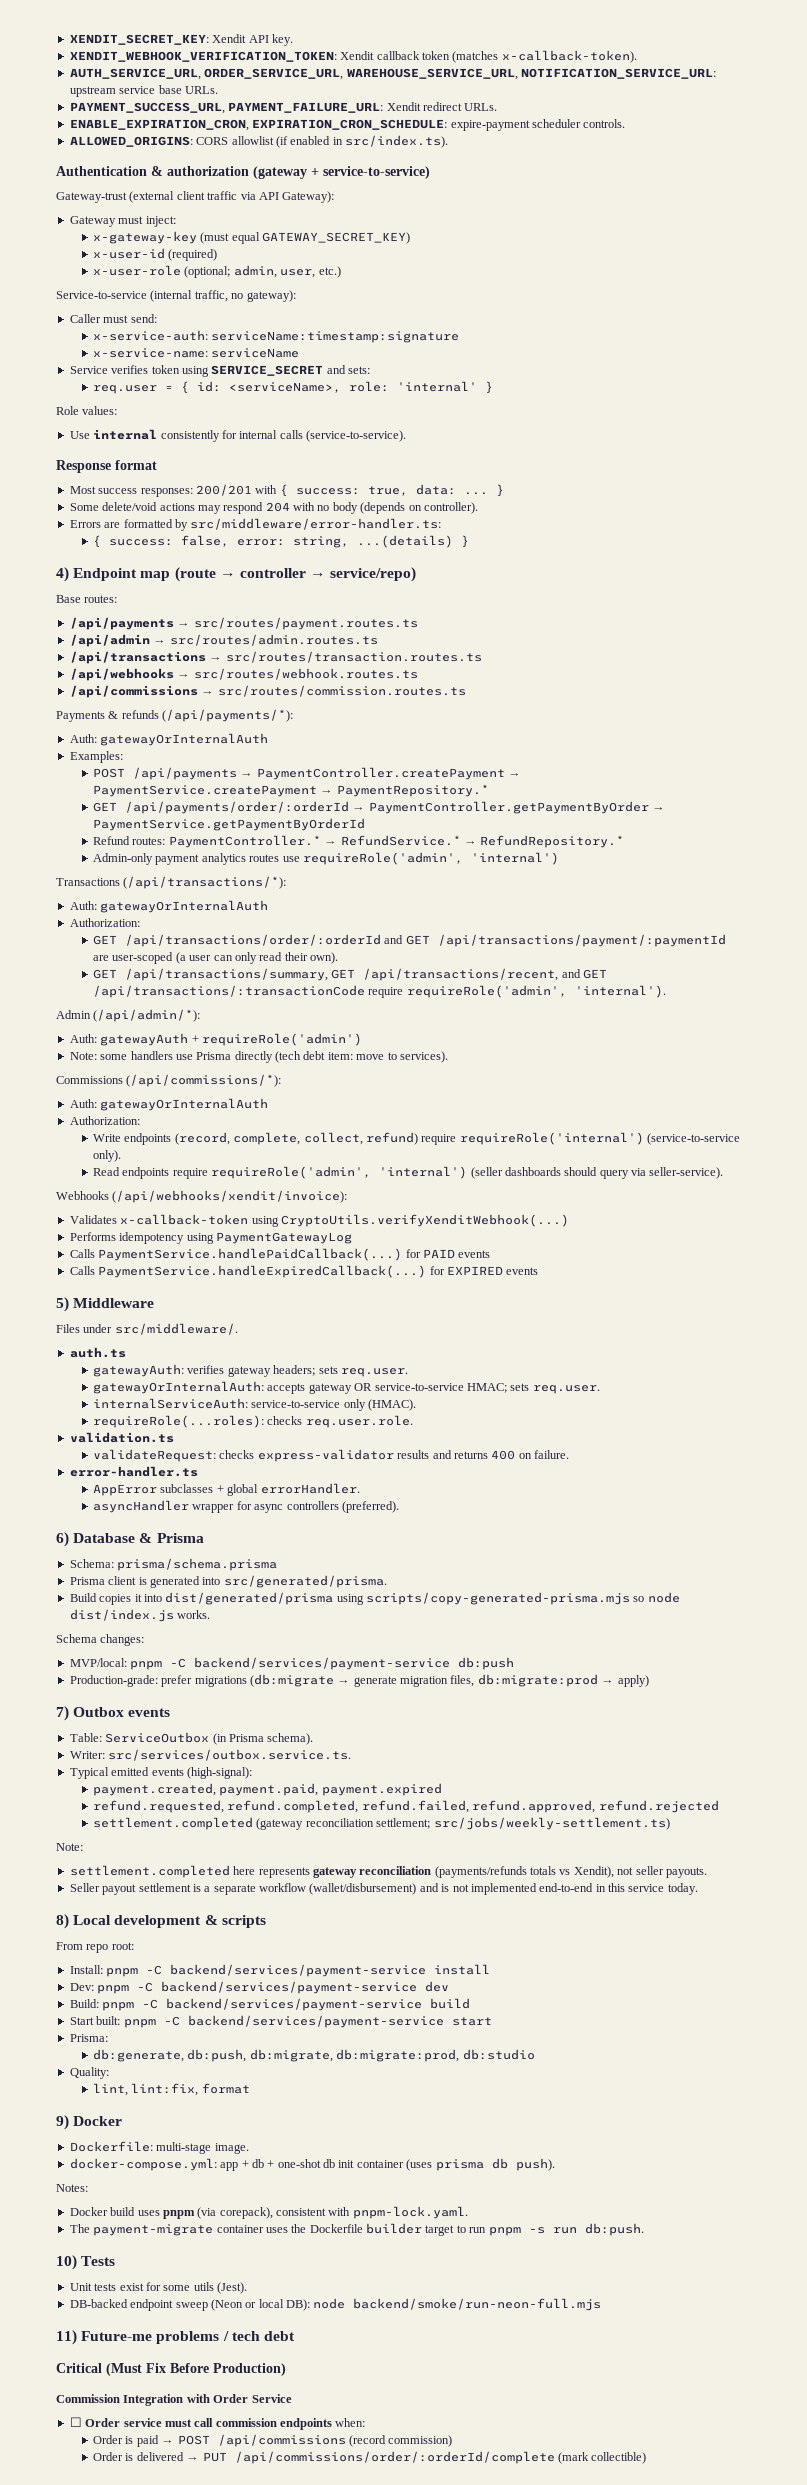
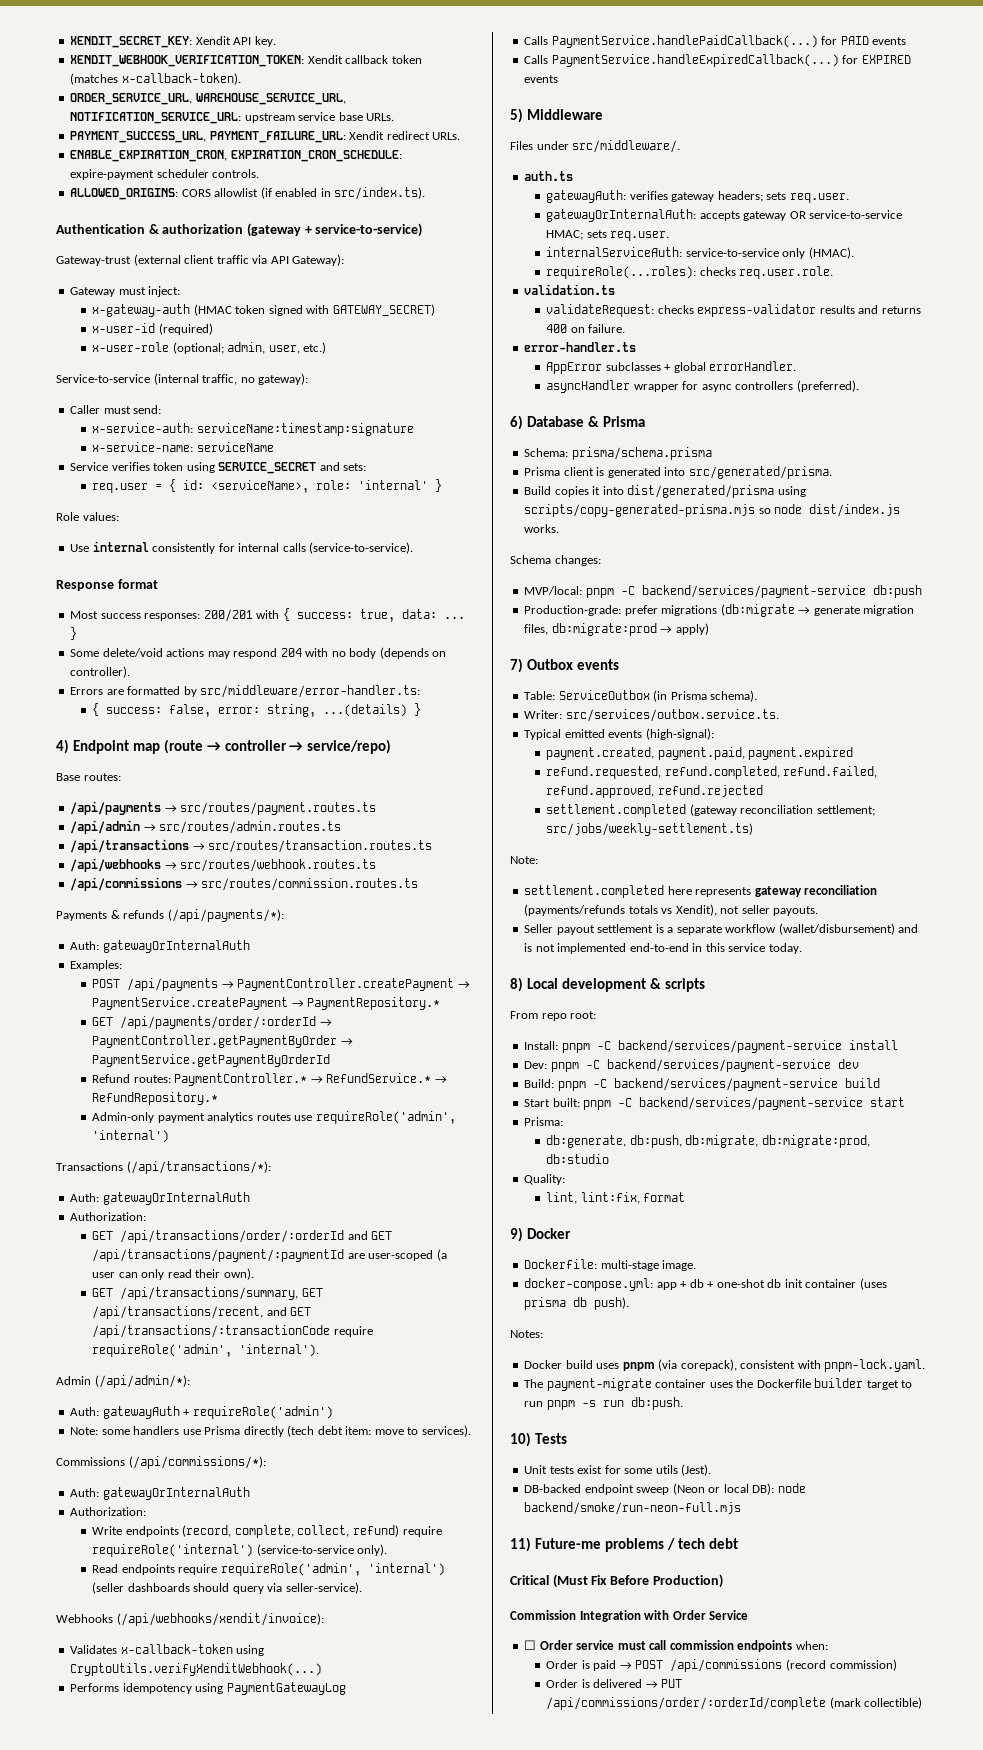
- AUTH_SERVICE_URL, ORDER_SERVICE_URL, WAREHOUSE_SERVICE_URL, NOTIFICATION_SERVICE_URL: upstream service base URLs.
+ ORDER_SERVICE_URL, WAREHOUSE_SERVICE_URL, NOTIFICATION_SERVICE_URL: upstream service base URLs.
- x-gateway-key (must equal GATEWAY_SECRET_KEY)
+ x-gateway-auth (HMAC token signed with GATEWAY_SECRET)

